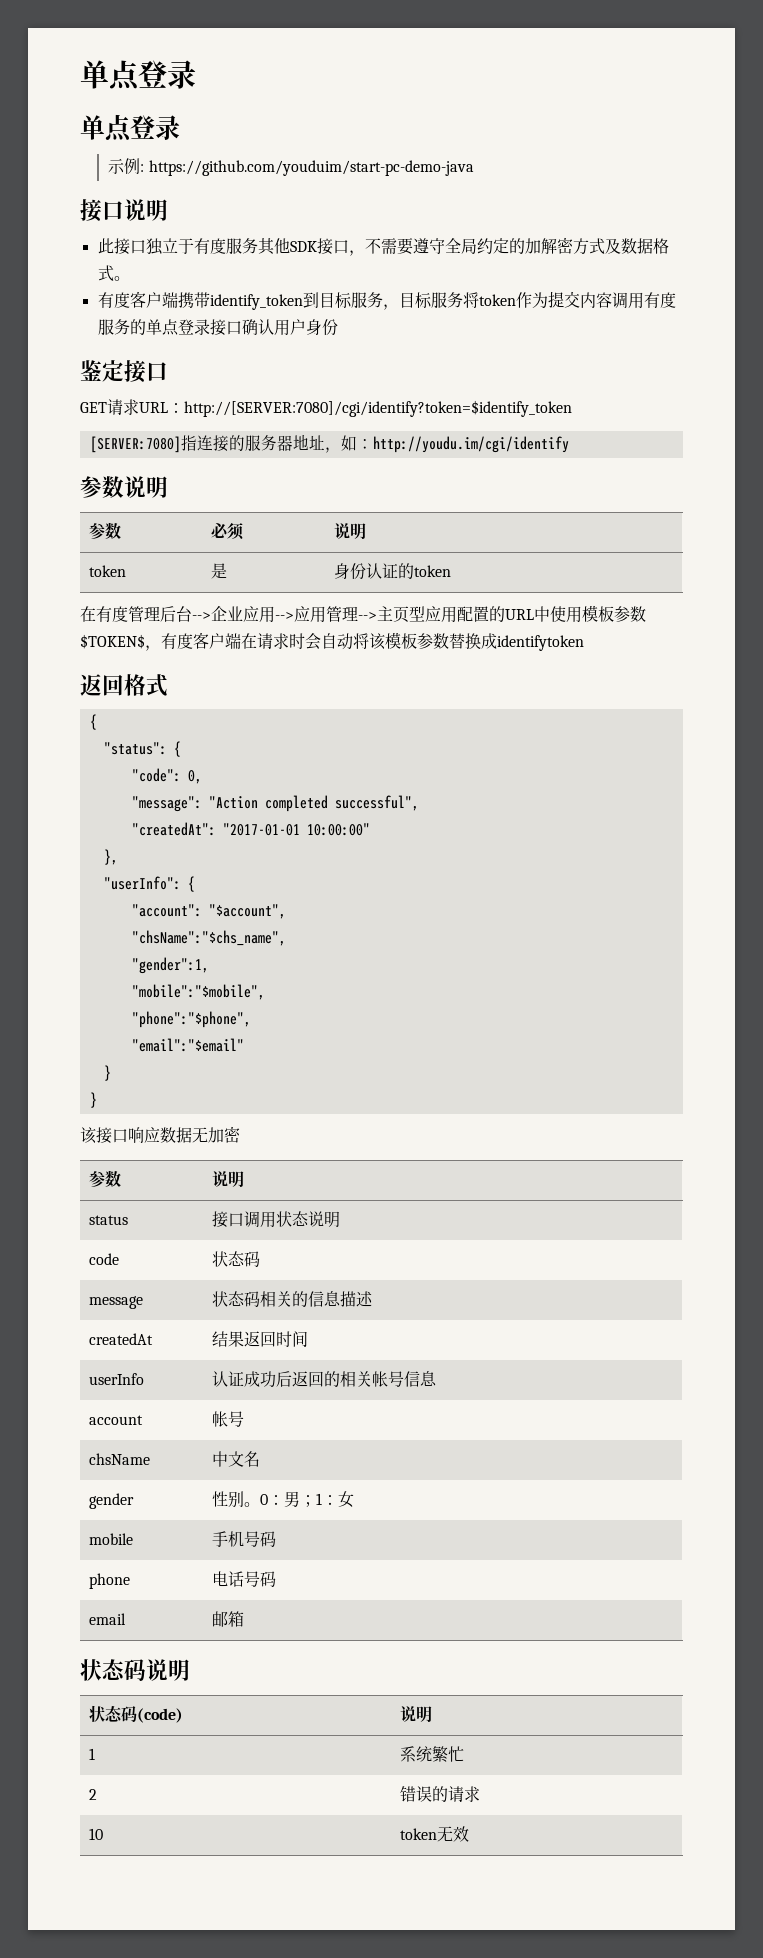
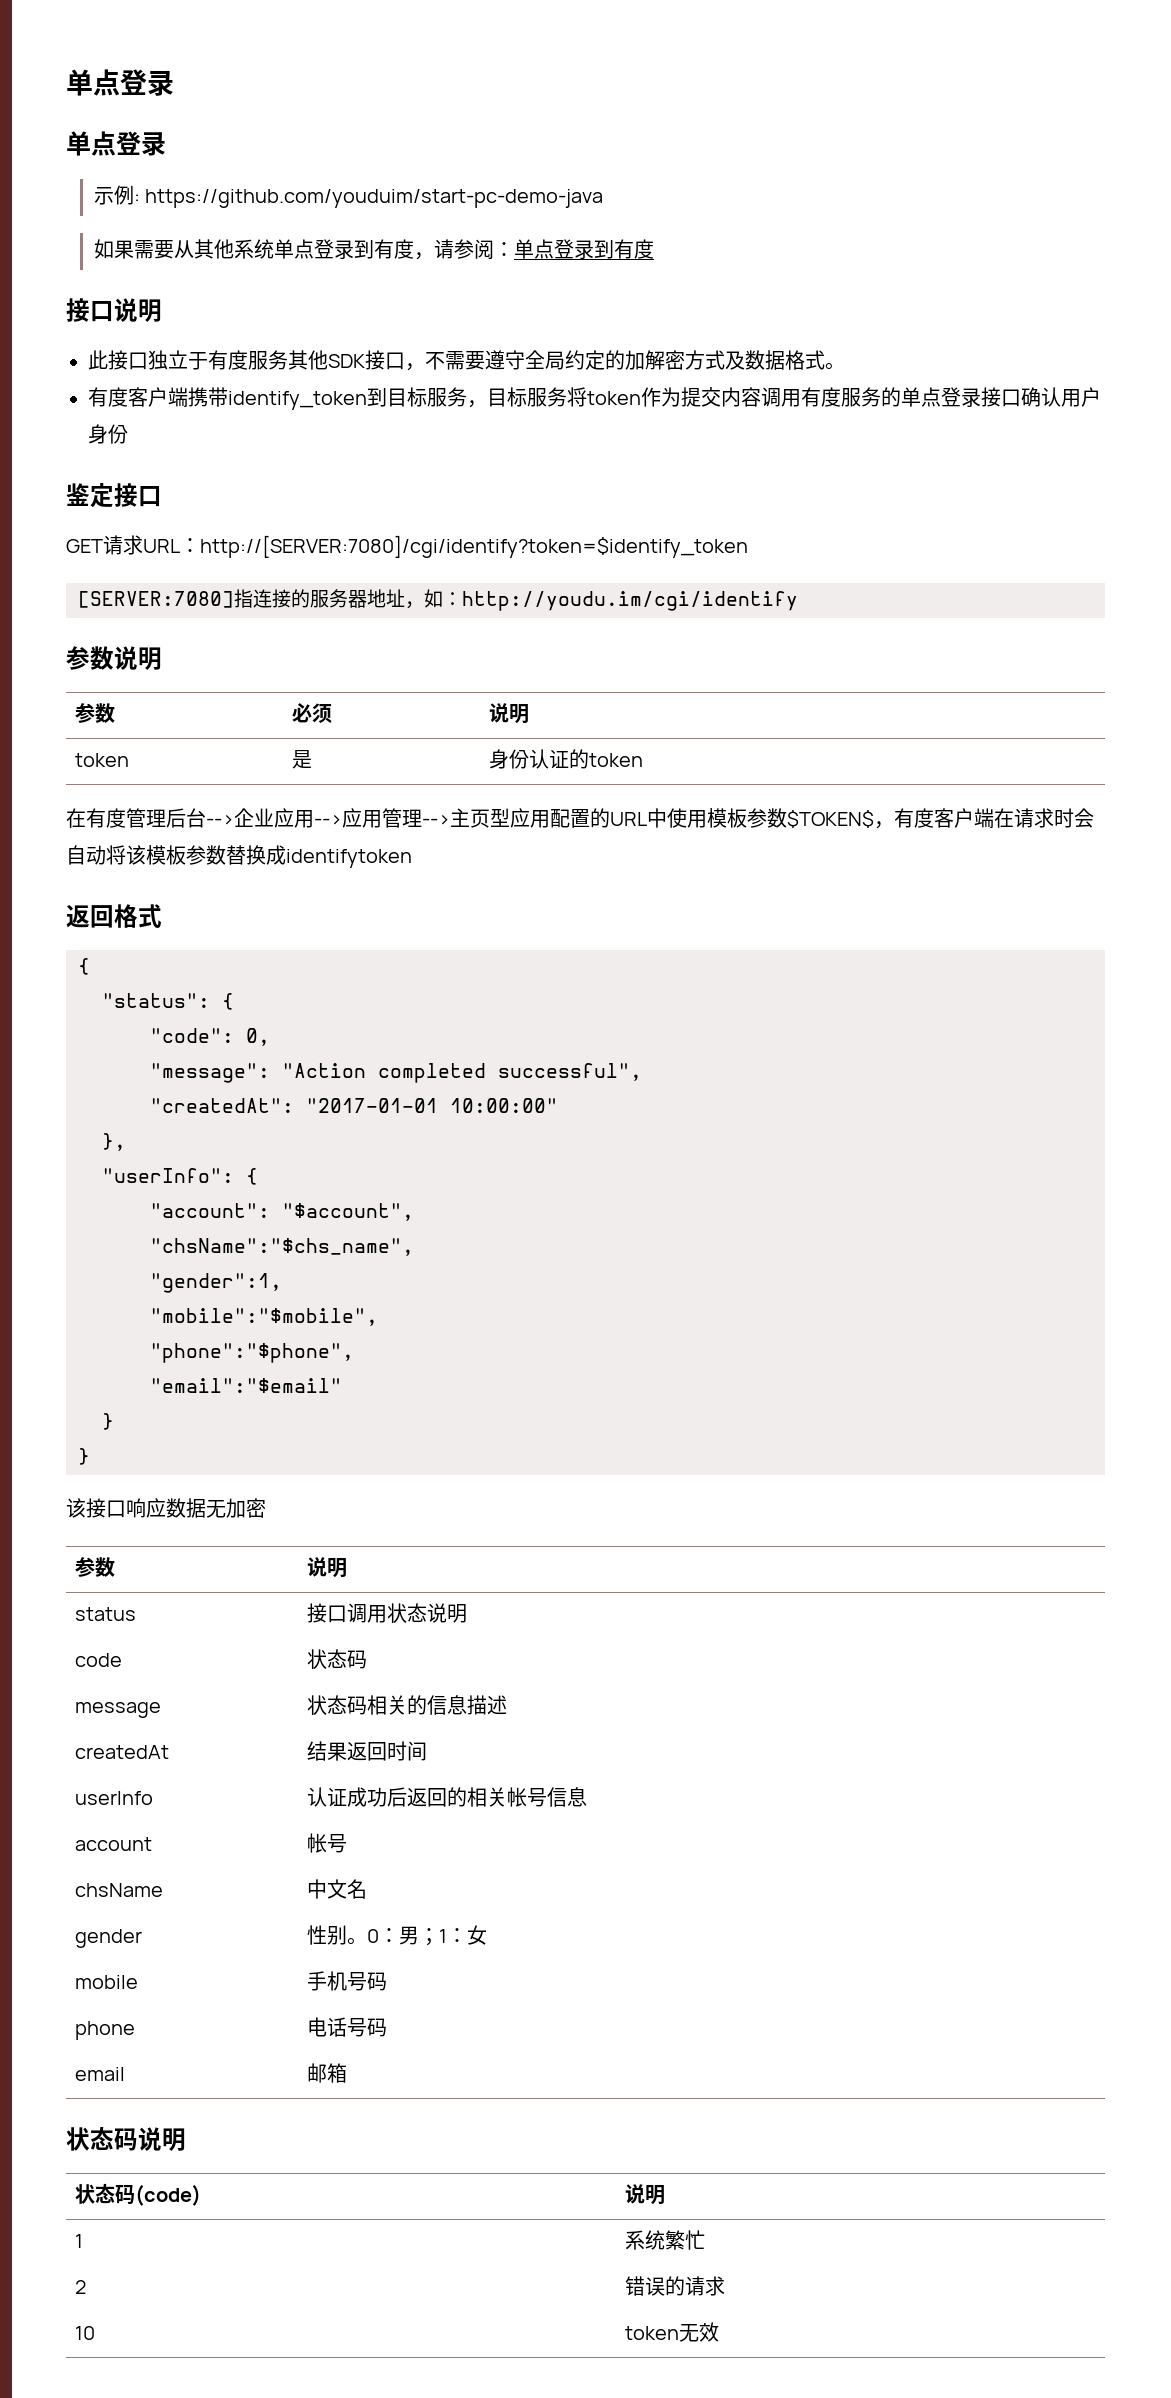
+ 如果需要从其他系统单点登录到有度，请参阅：单点登录到有度

